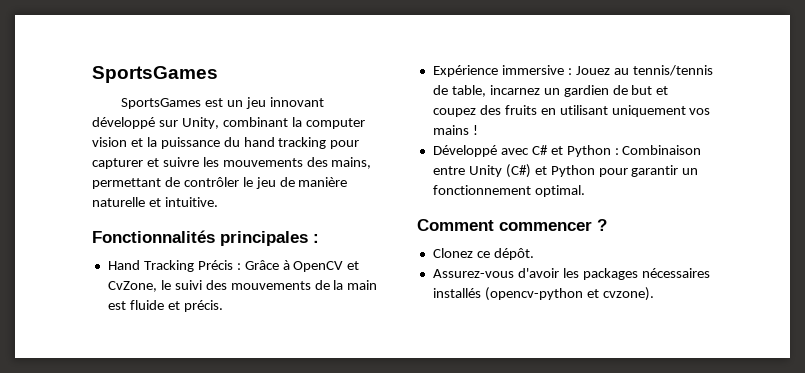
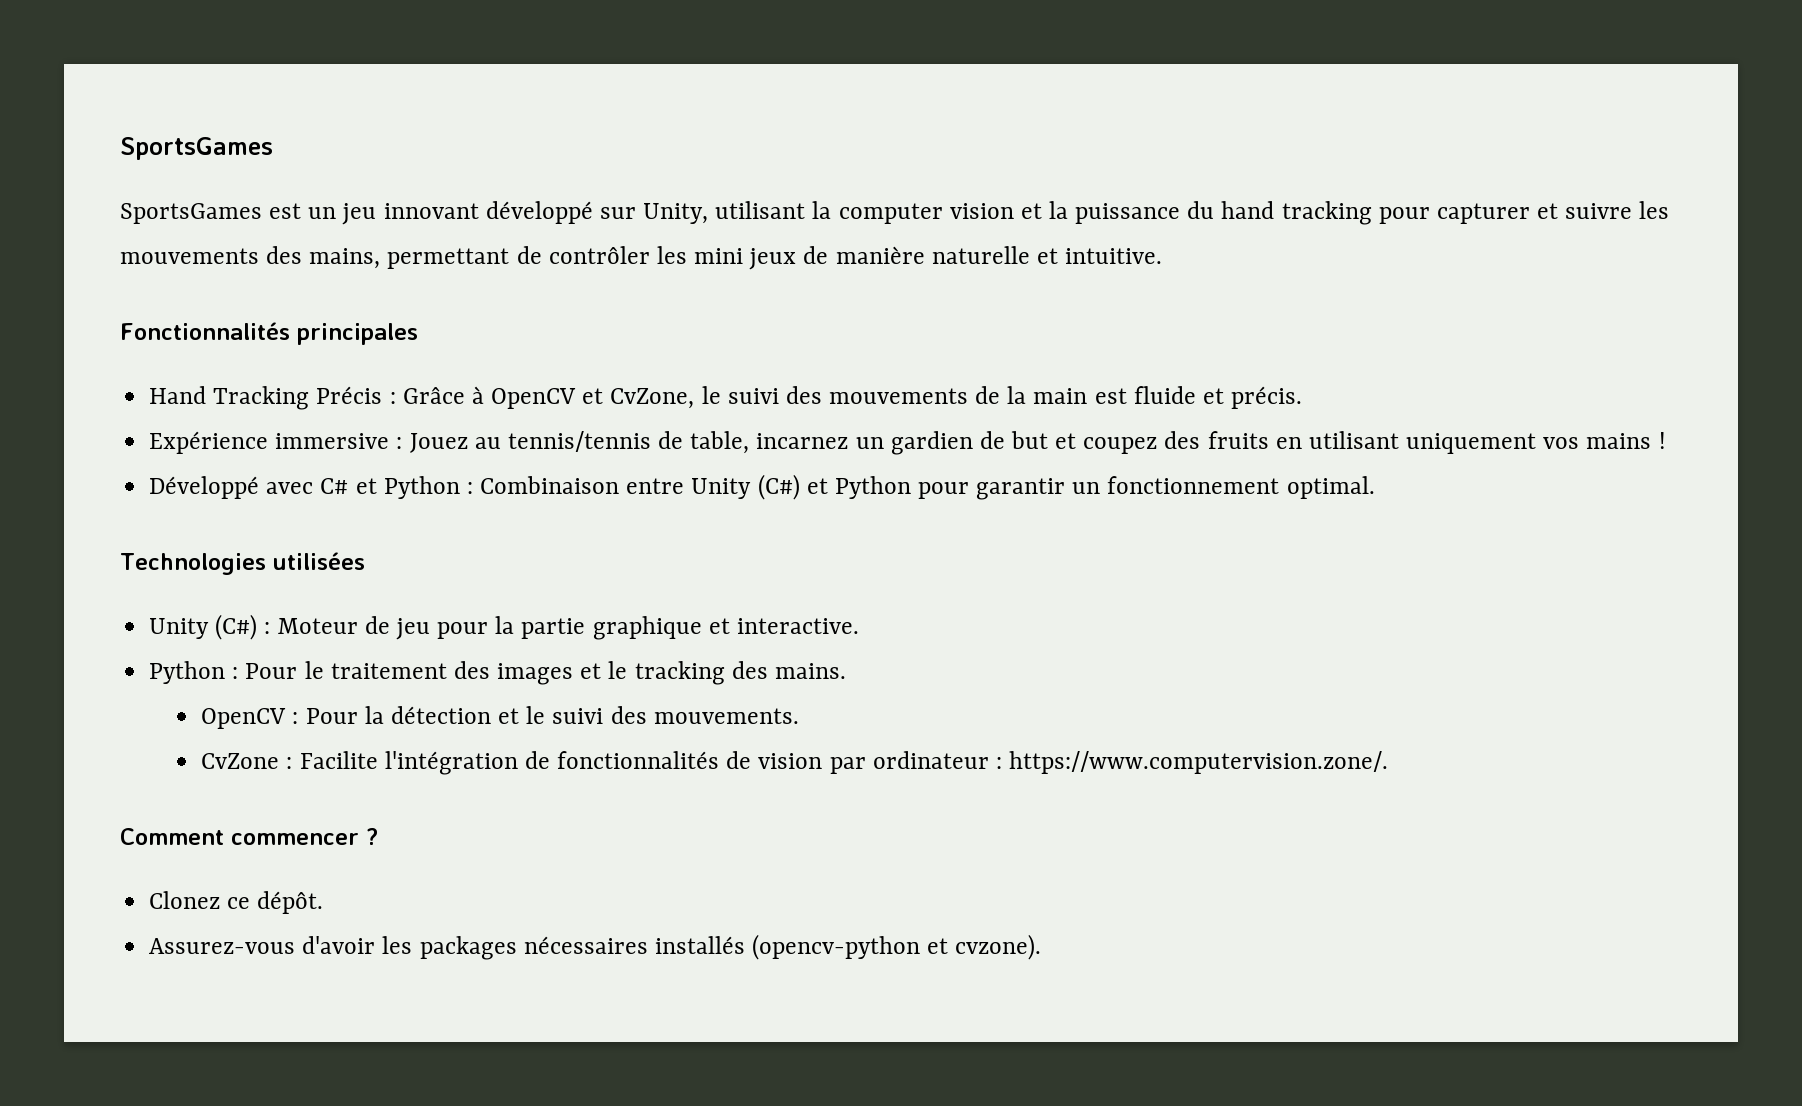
- SportsGames est un jeu innovant développé sur Unity, combinant la computer vision et la puissance du hand tracking pour capturer et suivre les mouvements des mains, permettant de contrôler le jeu de manière naturelle et intuitive.
+ SportsGames est un jeu innovant développé sur Unity, utilisant la computer vision et la puissance du hand tracking pour capturer et suivre les mouvements des mains, permettant de contrôler les mini jeux de manière naturelle et intuitive.
- Fonctionnalités principales :
+ Fonctionnalités principales
+ Technologies utilisées
+ Unity (C#) : Moteur de jeu pour la partie graphique et interactive.
+ Python : Pour le traitement des images et le tracking des mains.
+ OpenCV : Pour la détection et le suivi des mouvements.
+ CvZone : Facilite l'intégration de fonctionnalités de vision par ordinateur : https://www.computervision.zone/.

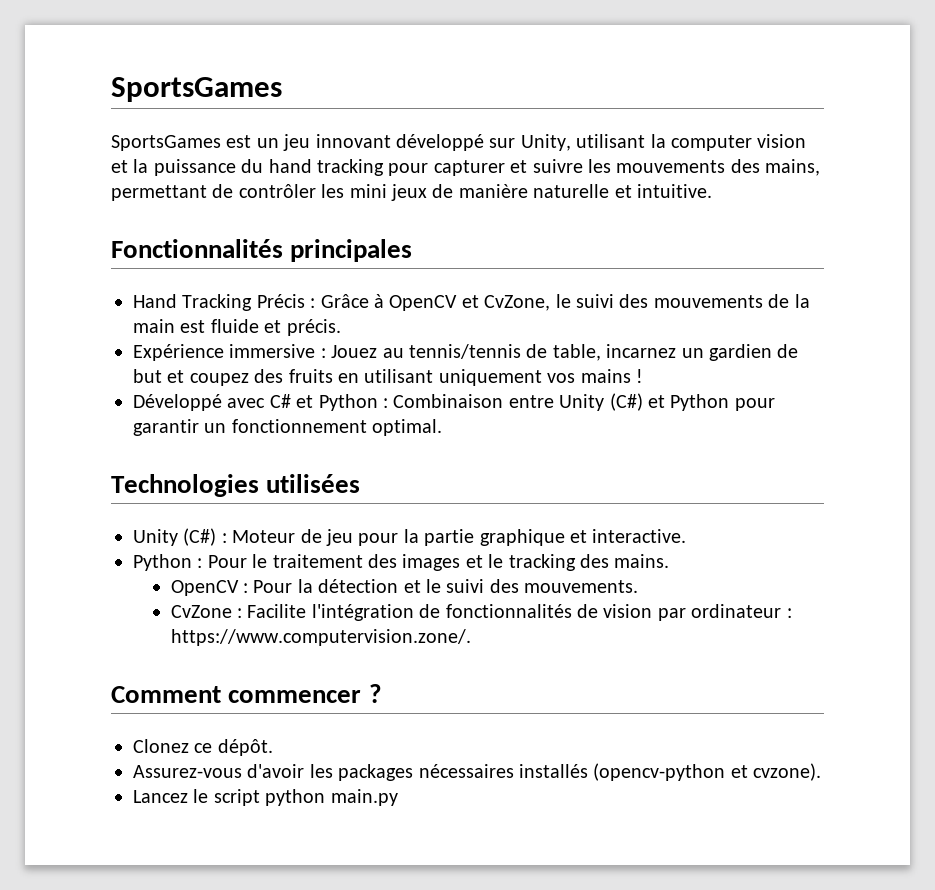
+ Lancez le script python main.py

